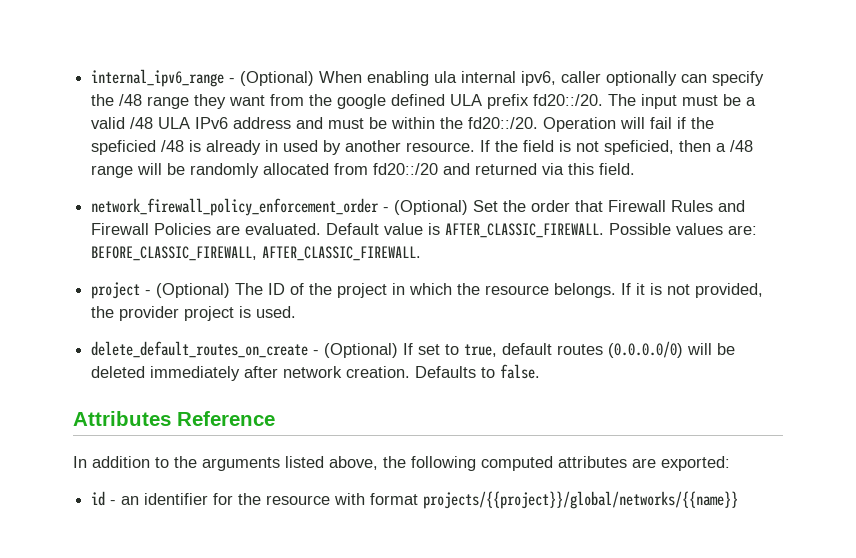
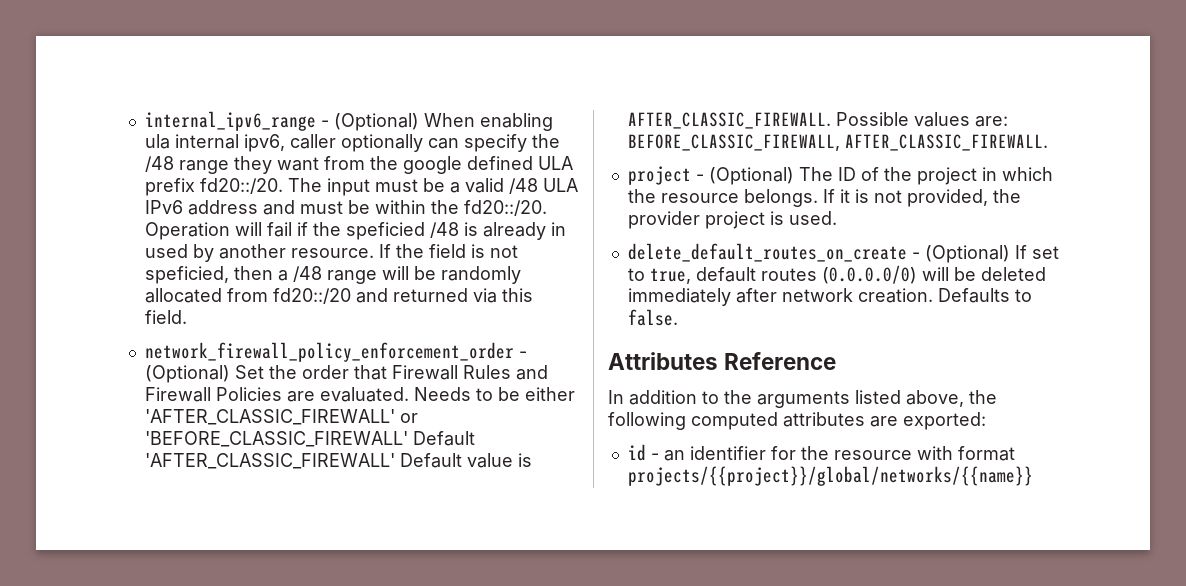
- Default value is AFTER_CLASSIC_FIREWALL.
+ Needs to be either 'AFTER_CLASSIC_FIREWALL' or 'BEFORE_CLASSIC_FIREWALL' Default 'AFTER_CLASSIC_FIREWALL' Default value is AFTER_CLASSIC_FIREWALL.

